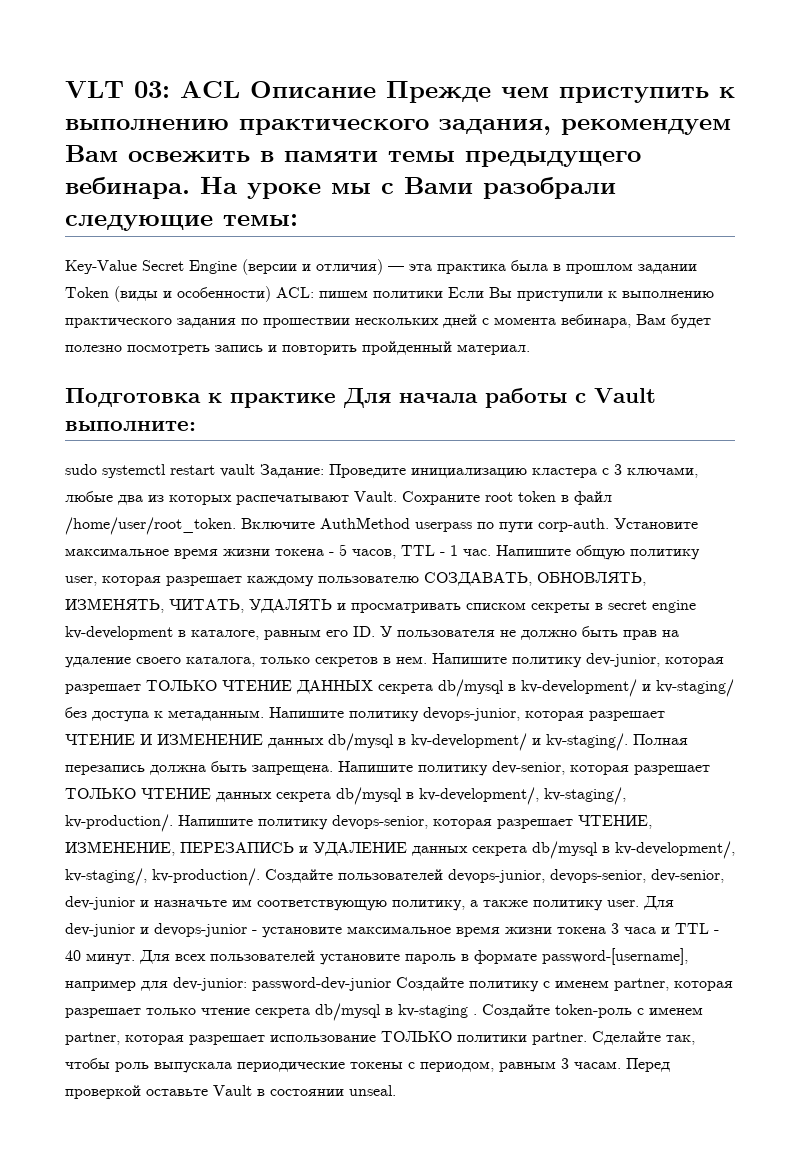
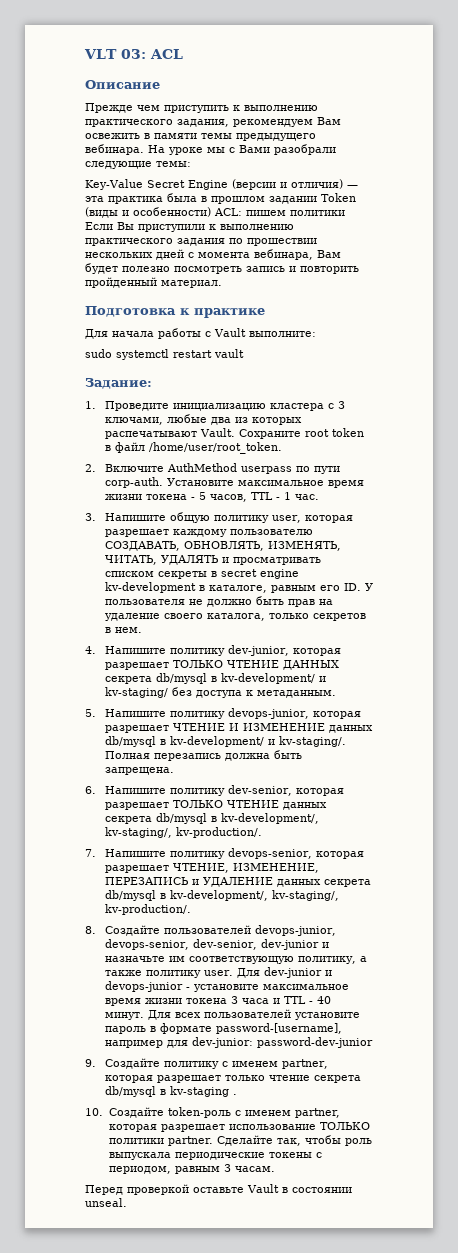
- VLT 03: ACL Описание Прежде чем приступить к выполнению практического задания, рекомендуем Вам освежить в памяти темы предыдущего вебинара.
+ VLT 03: ACL
+ Описание
+ Прежде чем приступить к выполнению практического задания, рекомендуем Вам освежить в памяти темы предыдущего вебинара.
- Подготовка к практике Для начала работы с Vault выполните:
+ Подготовка к практике
+ Для начала работы с Vault выполните:
- sudo systemctl restart vault Задание: Проведите инициализацию кластера с 3 ключами, любые два из которых распечатывают Vault.
+ sudo systemctl restart vault
+ Задание:
+ 1. Проведите инициализацию кластера с 3 ключами, любые два из которых распечатывают Vault.
- Сохраните root token в файл /home/user/root_token. Включите AuthMethod userpass по пути corp-auth.
+ Сохраните root token в файл /home/user/root_token.
+ 2. Включите AuthMethod userpass по пути corp-auth.
- Установите максимальное время жизни токена - 5 часов, TTL - 1 час. Напишите общую политику user, которая разрешает каждому пользователю СОЗДАВАТЬ, ОБНОВЛЯТЬ, ИЗМЕНЯТЬ, ЧИТАТЬ, УДАЛЯТЬ и просматривать списком секреты в secret engine kv-development в каталоге, равным его ID. У пользователя не должно быть прав на удаление своего каталога, только секретов в нем. Напишите политику dev-junior, которая разрешает ТОЛЬКО ЧТЕНИЕ ДАННЫХ секрета db/mysql в kv-development/ и kv-staging/ без доступа к метаданным. Напишите политику devops-junior, которая разрешает ЧТЕНИЕ И ИЗМЕНЕНИЕ данных db/mysql в kv-development/ и kv-staging/.
+ Установите максимальное время жизни токена - 5 часов, TTL - 1 час.
+ 3. Напишите общую политику user, которая разрешает каждому пользователю СОЗДАВАТЬ, ОБНОВЛЯТЬ, ИЗМЕНЯТЬ, ЧИТАТЬ, УДАЛЯТЬ и просматривать списком секреты в secret engine kv-development в каталоге, равным его ID. У пользователя не должно быть прав на удаление своего каталога, только секретов в нем.
+ 4. Напишите политику dev-junior, которая разрешает ТОЛЬКО ЧТЕНИЕ ДАННЫХ секрета db/mysql в kv-development/ и kv-staging/ без доступа к метаданным.
+ 5. Напишите политику devops-junior, которая разрешает ЧТЕНИЕ И ИЗМЕНЕНИЕ данных db/mysql в kv-development/ и kv-staging/.
- Полная перезапись должна быть запрещена. Напишите политику dev-senior, которая разрешает ТОЛЬКО ЧТЕНИЕ данных секрета db/mysql в kv-development/, kv-staging/, kv-production/. Напишите политику devops-senior, которая разрешает ЧТЕНИЕ, ИЗМЕНЕНИЕ, ПЕРЕЗАПИСЬ и УДАЛЕНИЕ данных секрета db/mysql в kv-development/, kv-staging/, kv-production/. Создайте пользователей devops-junior, devops-senior, dev-senior, dev-junior и назначьте им соответствующую политику, а также политику user.
+ Полная перезапись должна быть запрещена.
+ 6. Напишите политику dev-senior, которая разрешает ТОЛЬКО ЧТЕНИЕ данных секрета db/mysql в kv-development/, kv-staging/, kv-production/.
+ 7. Напишите политику devops-senior, которая разрешает ЧТЕНИЕ, ИЗМЕНЕНИЕ, ПЕРЕЗАПИСЬ и УДАЛЕНИЕ данных секрета db/mysql в kv-development/, kv-staging/, kv-production/.
+ 8. Создайте пользователей devops-junior, devops-senior, dev-senior, dev-junior и назначьте им соответствующую политику, а также политику user.
- Для всех пользователей установите пароль в формате password-[username], например для dev-junior: password-dev-junior Создайте политику с именем partner, которая разрешает только чтение секрета db/mysql в kv-staging . Создайте token-роль с именем partner, которая разрешает использование ТОЛЬКО политики partner.
+ Для всех пользователей установите пароль в формате password-[username], например для dev-junior: password-dev-junior
+ 9. Создайте политику с именем partner, которая разрешает только чтение секрета db/mysql в kv-staging .
+ 10. Создайте token-роль с именем partner, которая разрешает использование ТОЛЬКО политики partner.
- Сделайте так, чтобы роль выпускала периодические токены с периодом, равным 3 часам. Перед проверкой оставьте Vault в состоянии unseal.
+ Сделайте так, чтобы роль выпускала периодические токены с периодом, равным 3 часам.
+ Перед проверкой оставьте Vault в состоянии unseal.

